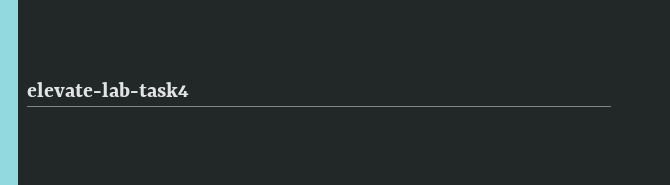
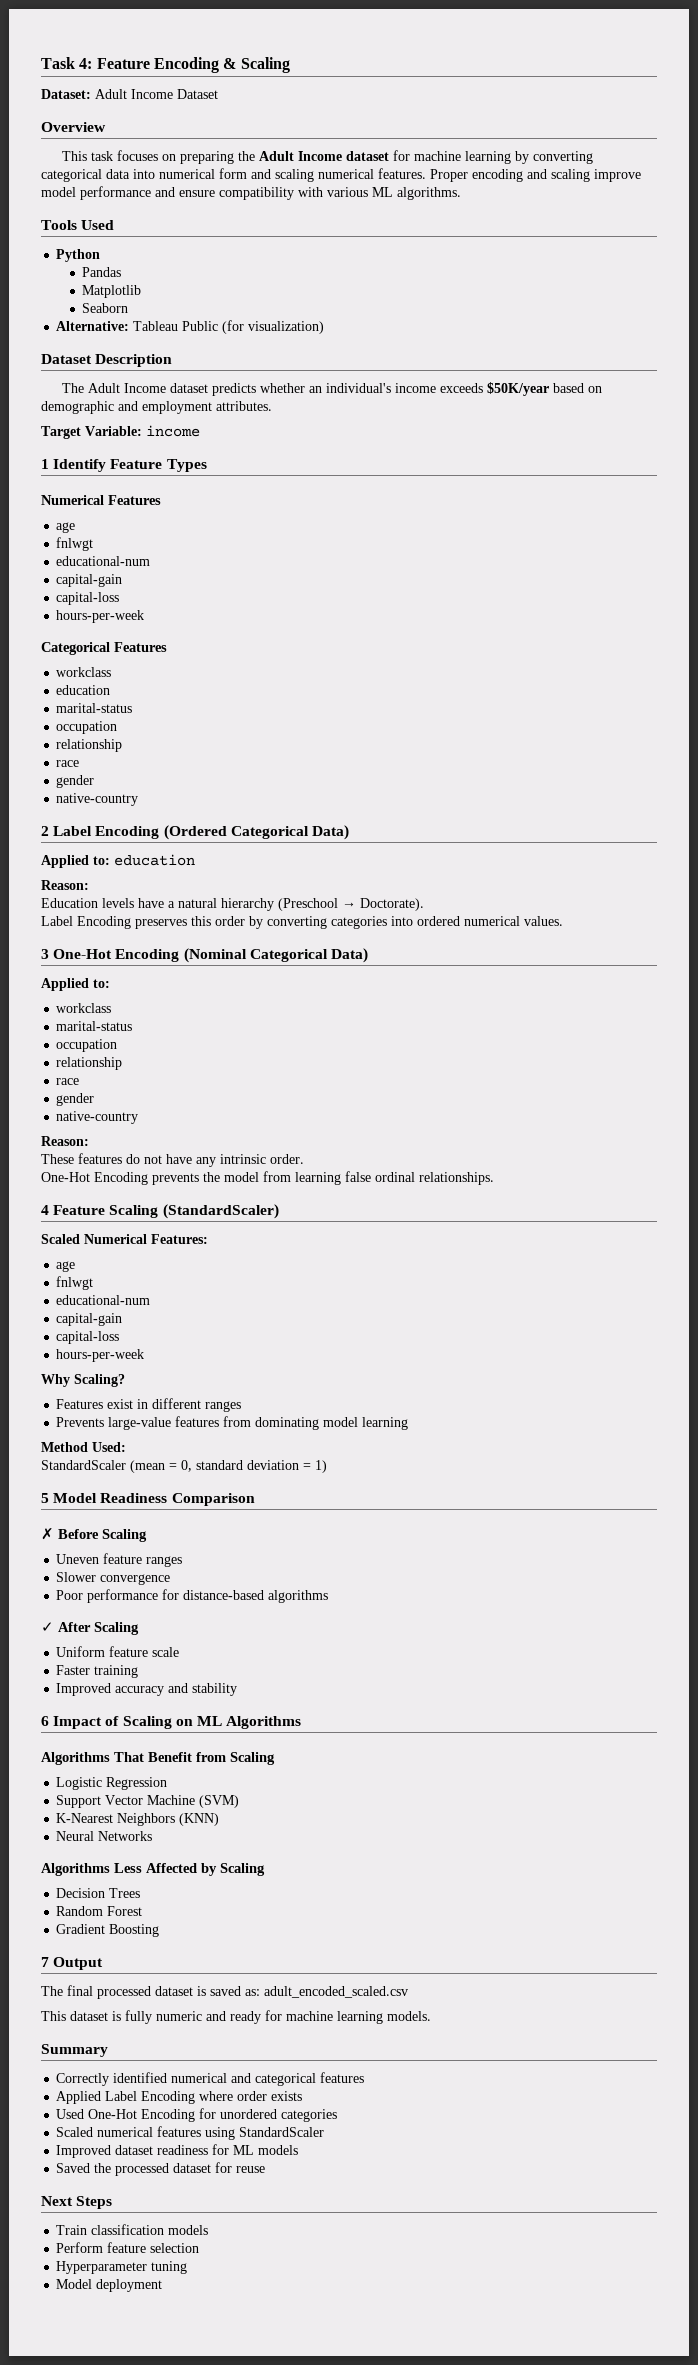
- elevate-lab-task4
+ Task 4: Feature Encoding & Scaling
+ Dataset: Adult Income Dataset
+ Overview
+ This task focuses on preparing the Adult Income dataset for machine learning by converting categorical data into numerical form and scaling numerical features. Proper encoding and scaling improve model performance and ensure compatibility with various ML algorithms.
+ Tools Used
+ Python
+ Pandas
+ Matplotlib
+ Seaborn
+ Alternative: Tableau Public (for visualization)
+ Dataset Description
+ The Adult Income dataset predicts whether an individual's income exceeds $50K/year based on demographic and employment attributes.
+ Target Variable: income
+ 1 Identify Feature Types
+ Numerical Features
+ age
+ fnlwgt
+ educational-num
+ capital-gain
+ capital-loss
+ hours-per-week
+ Categorical Features
+ workclass
+ education
+ marital-status
+ occupation
+ relationship
+ race
+ gender
+ native-country
+ 2 Label Encoding (Ordered Categorical Data)
+ Applied to: education
+ Reason:
+ Education levels have a natural hierarchy (Preschool → Doctorate).
+ Label Encoding preserves this order by converting categories into ordered numerical values.
+ 3 One-Hot Encoding (Nominal Categorical Data)
+ Applied to:
+ workclass
+ marital-status
+ occupation
+ relationship
+ race
+ gender
+ native-country
+ Reason:
+ These features do not have any intrinsic order.
+ One-Hot Encoding prevents the model from learning false ordinal relationships.
+ 4 Feature Scaling (StandardScaler)
+ Scaled Numerical Features:
+ age
+ fnlwgt
+ educational-num
+ capital-gain
+ capital-loss
+ hours-per-week
+ Why Scaling?
+ Features exist in different ranges
+ Prevents large-value features from dominating model learning
+ Method Used:
+ StandardScaler (mean = 0, standard deviation = 1)
+ 5 Model Readiness Comparison
+ ✗ Before Scaling
+ Uneven feature ranges
+ Slower convergence
+ Poor performance for distance-based algorithms
+ ✓ After Scaling
+ Uniform feature scale
+ Faster training
+ Improved accuracy and stability
+ 6 Impact of Scaling on ML Algorithms
+ Algorithms That Benefit from Scaling
+ Logistic Regression
+ Support Vector Machine (SVM)
+ K-Nearest Neighbors (KNN)
+ Neural Networks
+ Algorithms Less Affected by Scaling
+ Decision Trees
+ Random Forest
+ Gradient Boosting
+ 7 Output
+ The final processed dataset is saved as: adult_encoded_scaled.csv
+ This dataset is fully numeric and ready for machine learning models.
+ Summary
+ Correctly identified numerical and categorical features
+ Applied Label Encoding where order exists
+ Used One-Hot Encoding for unordered categories
+ Scaled numerical features using StandardScaler
+ Improved dataset readiness for ML models
+ Saved the processed dataset for reuse
+ Next Steps
+ Train classification models
+ Perform feature selection
+ Hyperparameter tuning
+ Model deployment

